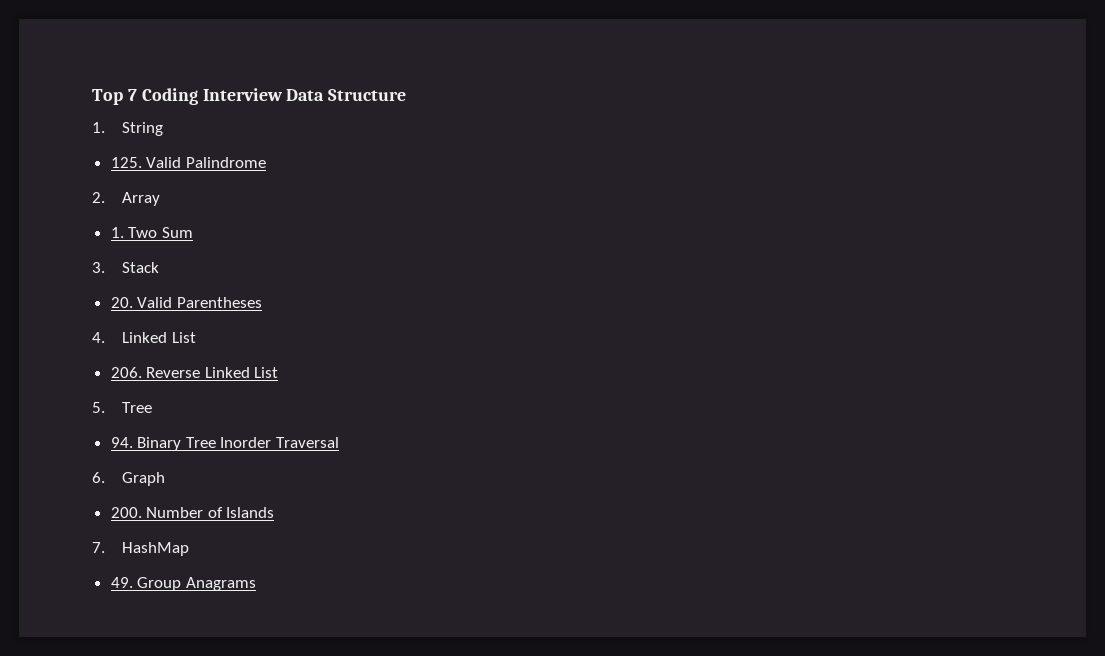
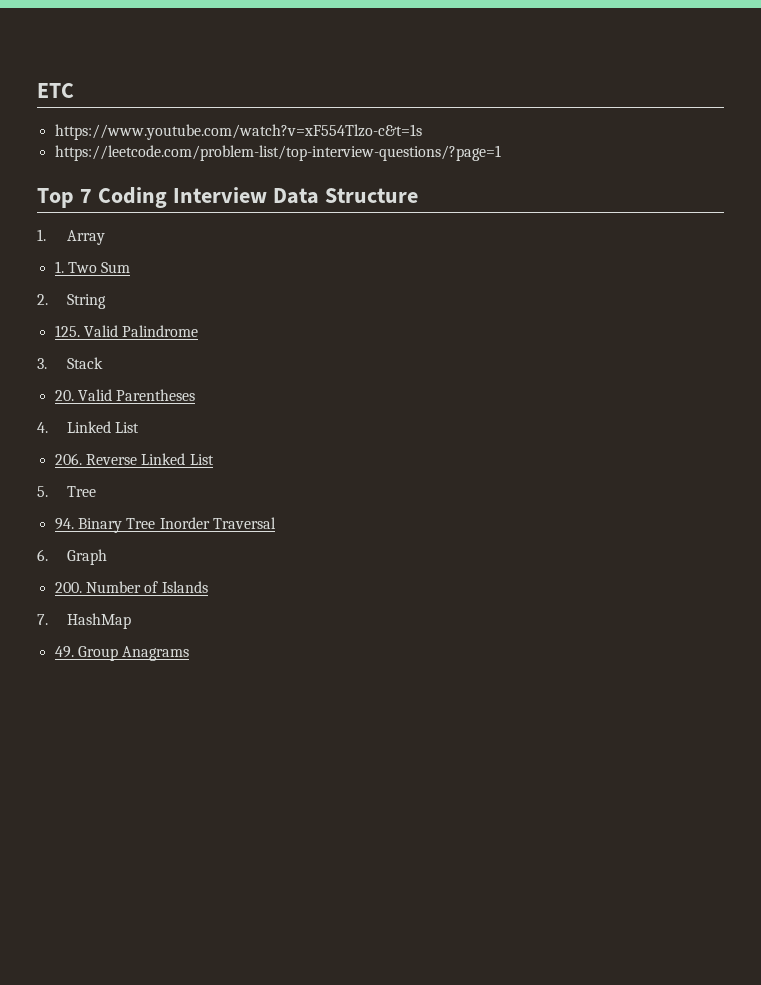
+ ETC
+ https://www.youtube.com/watch?v=xF554Tlzo-c&t=1s
+ https://leetcode.com/problem-list/top-interview-questions/?page=1
- 1. String
+ 1. Array
+ 1. Two Sum
+ 2. String
- 2. Array
- 1. Two Sum

